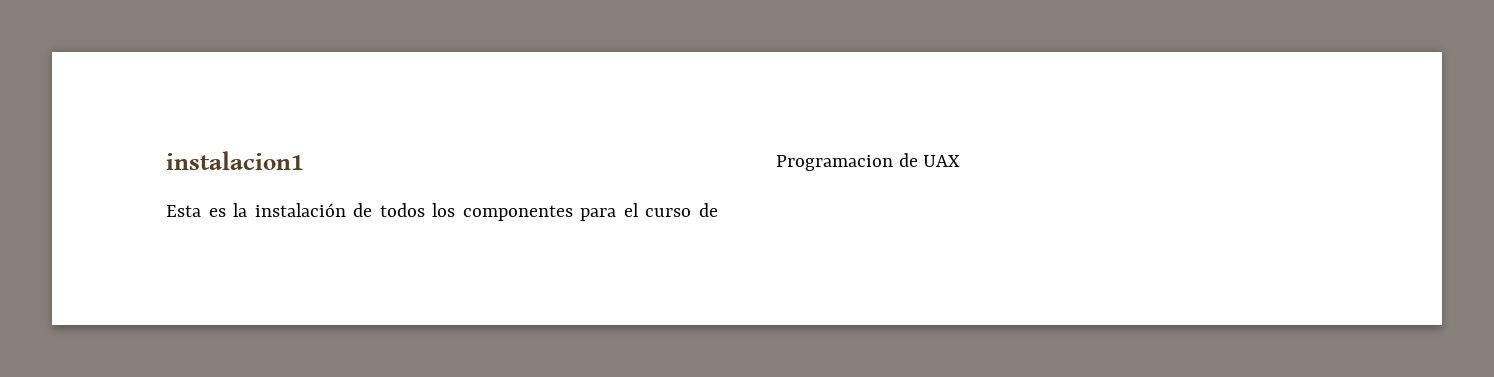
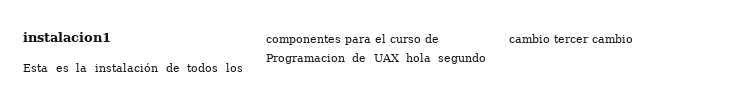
- Esta es la instalación de todos los componentes para el curso de Programacion de UAX
+ Esta es la instalación de todos los componentes para el curso de Programacion de UAX hola segundo cambio tercer cambio

